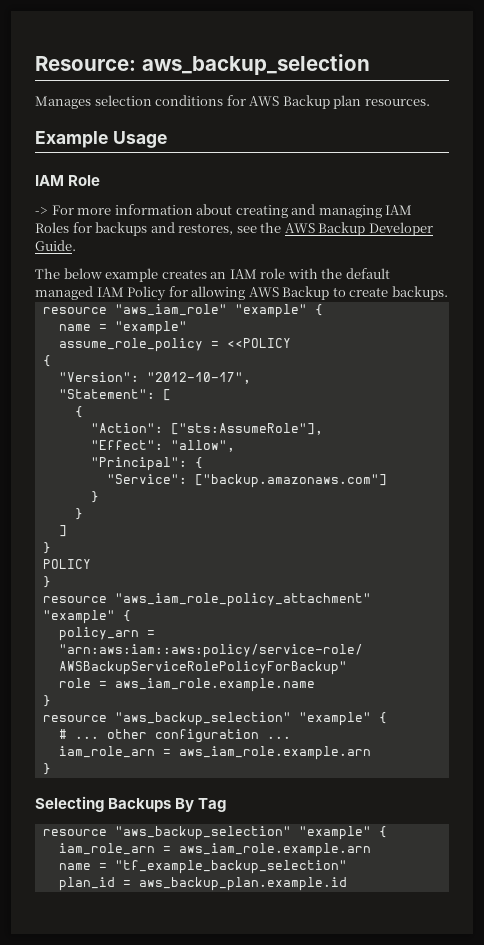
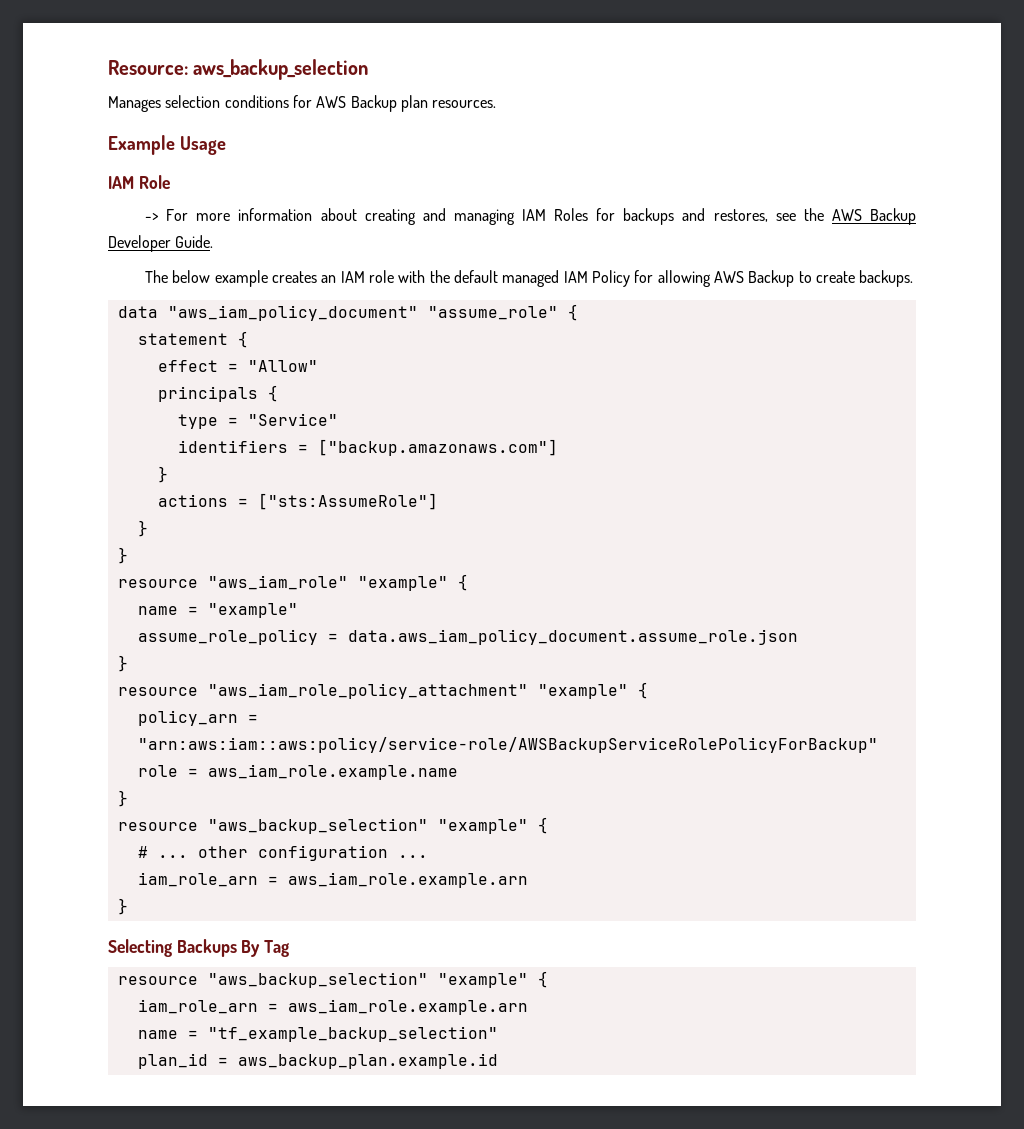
+ data "aws_iam_policy_document" "assume_role" {
+ statement {
+ effect = "Allow"
+ principals {
+ type = "Service"
+ identifiers = ["backup.amazonaws.com"]
+ }
+ actions = ["sts:AssumeRole"]
+ }
+ }
- assume_role_policy = <<POLICY
- {
- "Version": "2012-10-17",
- "Statement": [
- {
- "Action": ["sts:AssumeRole"],
- "Effect": "allow",
- "Principal": {
- "Service": ["backup.amazonaws.com"]
- }
- }
- ]
- }
- POLICY
+ assume_role_policy = data.aws_iam_policy_document.assume_role.json

